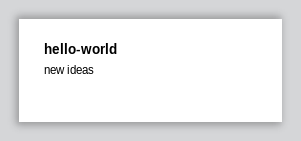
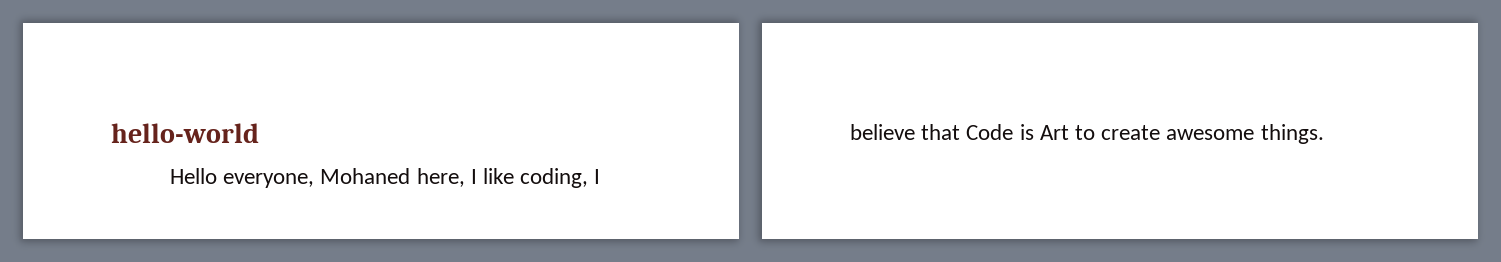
- new ideas
+ Hello everyone, Mohaned here, I like coding, I believe that Code is Art to create awesome things.

